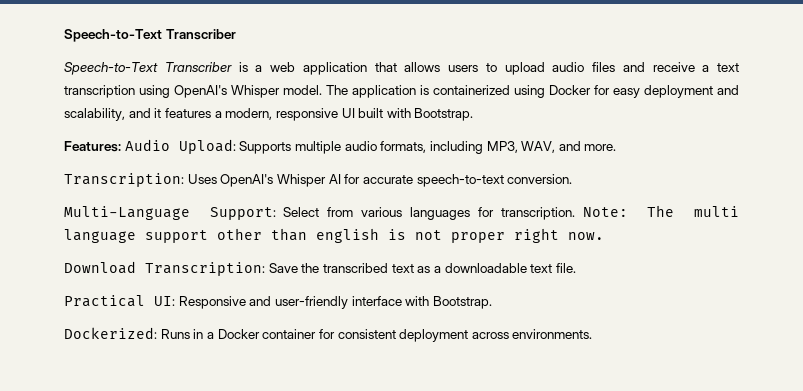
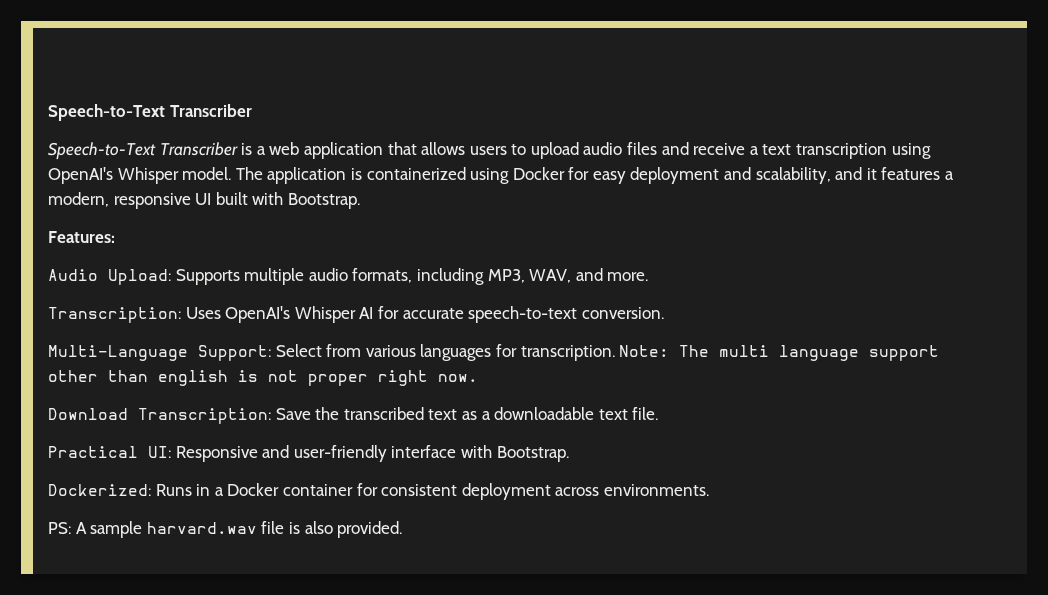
- Features: Audio Upload: Supports multiple audio formats, including MP3, WAV, and more.
+ Features:
+ Audio Upload: Supports multiple audio formats, including MP3, WAV, and more.
+ PS: A sample harvard.wav file is also provided.

